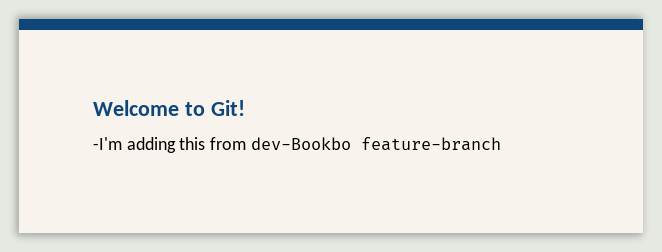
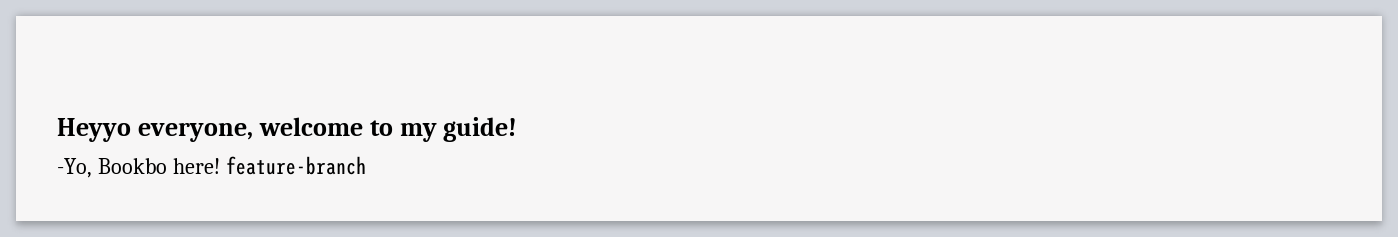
- Welcome to Git!
- -I'm adding this from dev-Bookbo feature-branch
+ Heyyo everyone, welcome to my guide!
+ -Yo, Bookbo here! feature-branch

